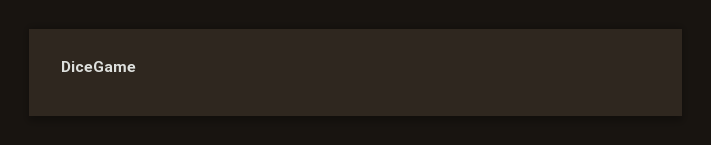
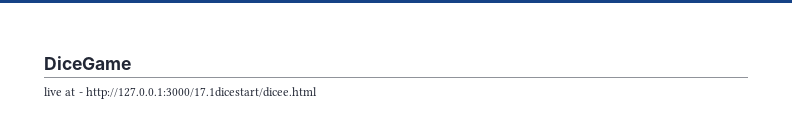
+ live at - http://127.0.0.1:3000/17.1dicestart/dicee.html

